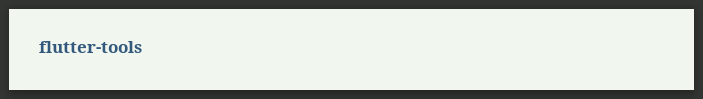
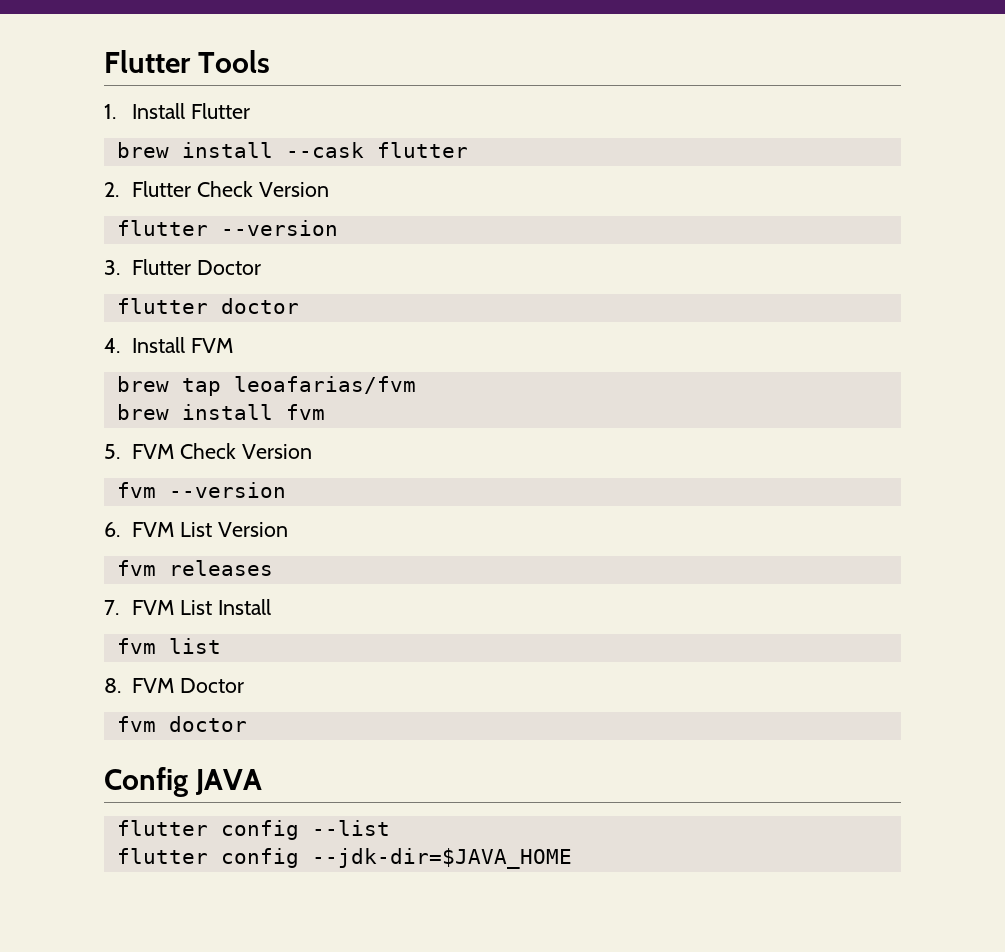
- flutter-tools
+ Flutter Tools
+ 1. Install Flutter
+ brew install --cask flutter
+ 2. Flutter Check Version
+ flutter --version
+ 3. Flutter Doctor
+ flutter doctor
+ 4. Install FVM
+ brew tap leoafarias/fvm
+ brew install fvm
+ 5. FVM Check Version
+ fvm --version
+ 6. FVM List Version
+ fvm releases
+ 7. FVM List Install
+ fvm list
+ 8. FVM Doctor
+ fvm doctor
+ Config JAVA
+ flutter config --list
+ flutter config --jdk-dir=$JAVA_HOME

